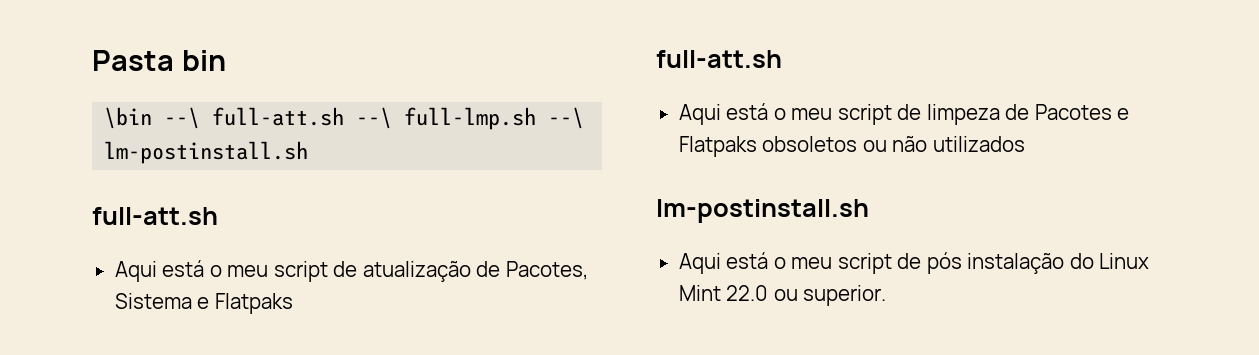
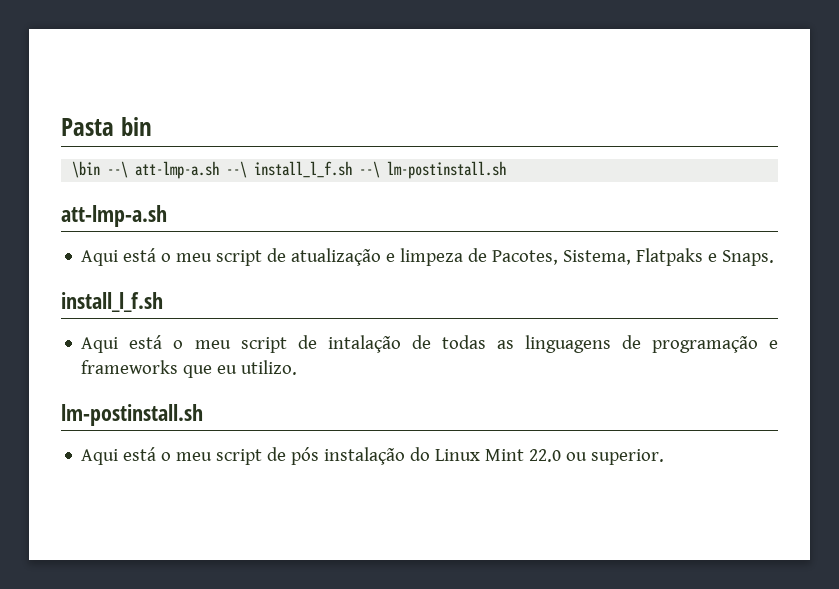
- \bin --\ full-att.sh --\ full-lmp.sh --\ lm-postinstall.sh
- full-att.sh
+ \bin --\ att-lmp-a.sh --\ install_l_f.sh --\ lm-postinstall.sh
+ att-lmp-a.sh
- Aqui está o meu script de atualização de Pacotes, Sistema e Flatpaks
- full-att.sh
- Aqui está o meu script de limpeza de Pacotes e Flatpaks obsoletos ou não utilizados
+ Aqui está o meu script de atualização e limpeza de Pacotes, Sistema, Flatpaks e Snaps.
+ install_l_f.sh
+ Aqui está o meu script de intalação de todas as linguagens de programação e frameworks que eu utilizo.

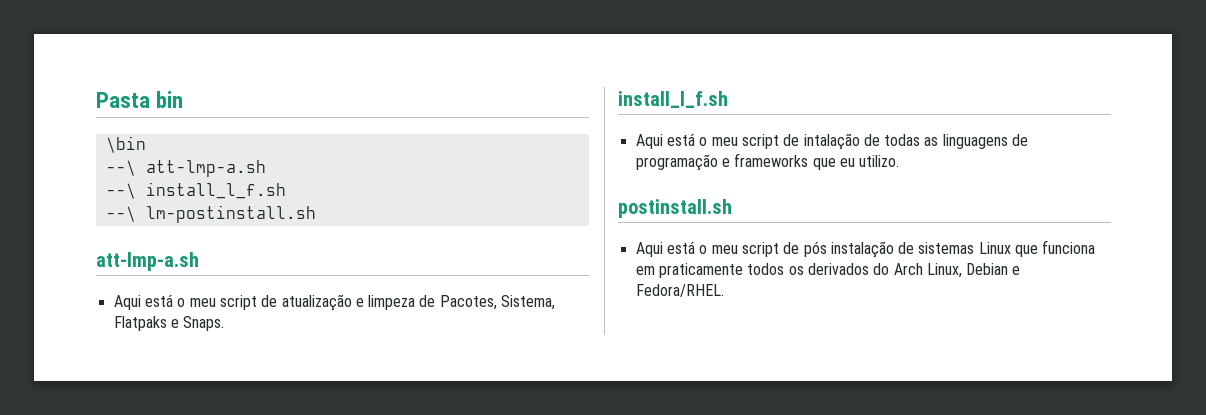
- \bin --\ att-lmp-a.sh --\ install_l_f.sh --\ lm-postinstall.sh
+ \bin
+ --\ att-lmp-a.sh
+ --\ install_l_f.sh
+ --\ lm-postinstall.sh
  Aqui está o meu script de intalação de todas as linguagens de programação e frameworks que eu utilizo.
- lm-postinstall.sh
+ postinstall.sh
- Aqui está o meu script de pós instalação do Linux Mint 22.0 ou superior.
+ Aqui está o meu script de pós instalação de sistemas Linux que funciona em praticamente todos os derivados do Arch Linux, Debian e Fedora/RHEL.

